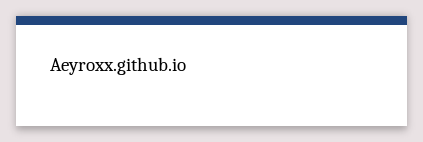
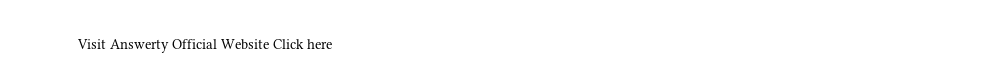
- Aeyroxx.github.io
+ Visit Answerty Official Website Click here

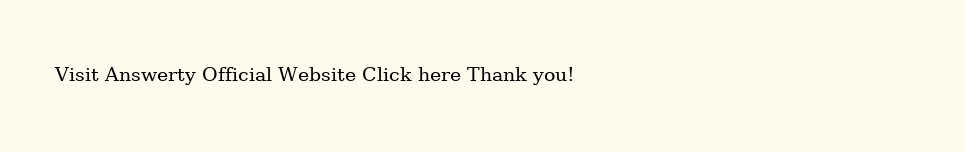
- Visit Answerty Official Website Click here
+ Visit Answerty Official Website Click here Thank you!

